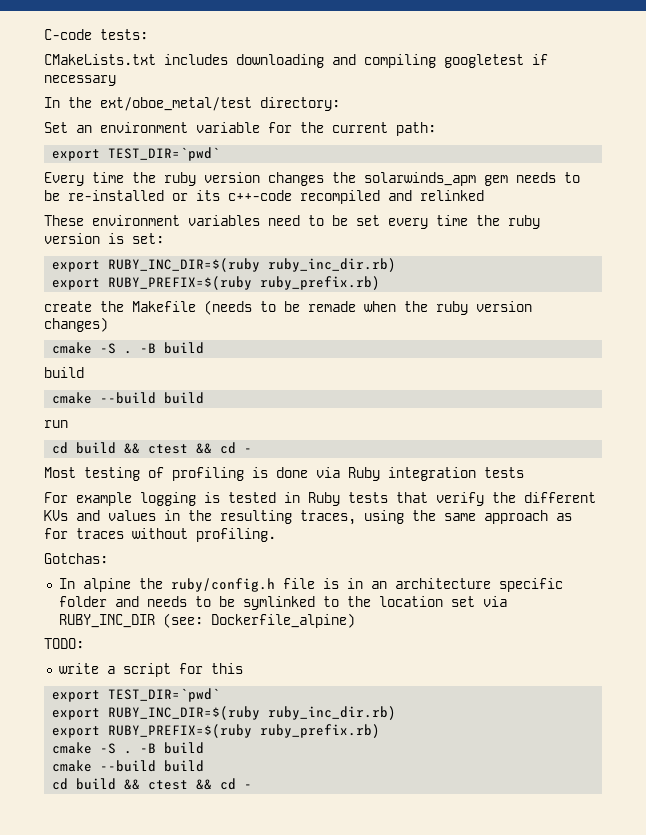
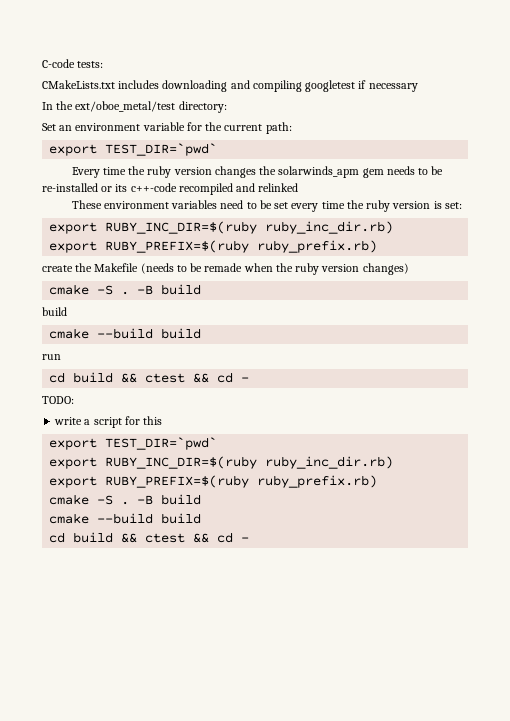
- Most testing of profiling is done via Ruby integration tests
- For example logging is tested in Ruby tests that verify the different KVs and values in the resulting traces, using the same approach as for traces without profiling.
- Gotchas:
- In alpine the ruby/config.h file is in an architecture specific folder and needs to be symlinked to the location set via RUBY_INC_DIR (see: Dockerfile_alpine)

